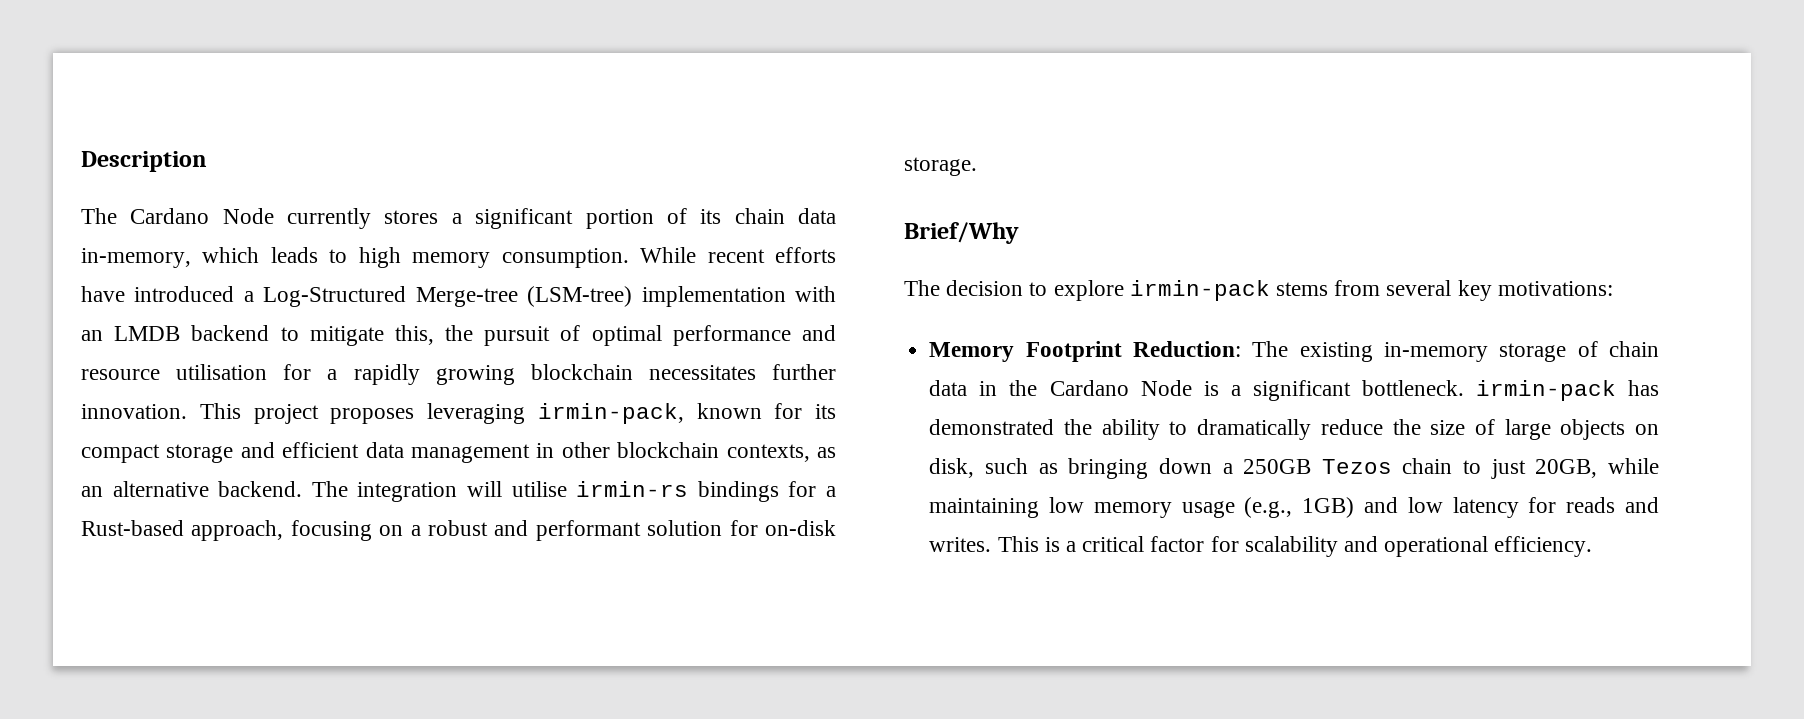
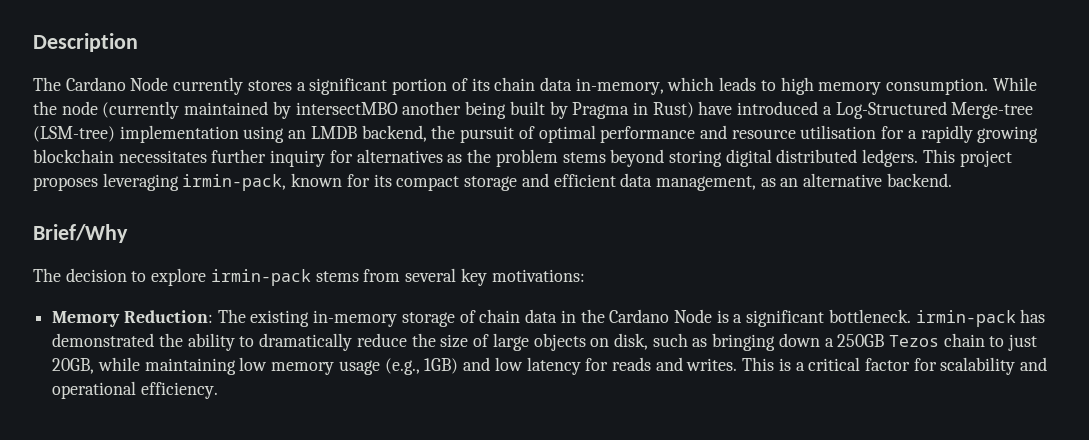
- While recent efforts have introduced a Log-Structured Merge-tree (LSM-tree) implementation with an LMDB backend to mitigate this, the pursuit of optimal performance and resource utilisation for a rapidly growing blockchain necessitates further innovation.
+ While the node (currently maintained by intersectMBO another being built by Pragma in Rust) have introduced a Log-Structured Merge-tree (LSM-tree) implementation using an LMDB backend, the pursuit of optimal performance and resource utilisation for a rapidly growing blockchain necessitates further inquiry for alternatives as the problem stems beyond storing digital distributed ledgers.
- This project proposes leveraging irmin-pack, known for its compact storage and efficient data management in other blockchain contexts, as an alternative backend. The integration will utilise irmin-rs bindings for a Rust-based approach, focusing on a robust and performant solution for on-disk storage.
+ This project proposes leveraging irmin-pack, known for its compact storage and efficient data management, as an alternative backend.
- Memory Footprint Reduction: The existing in-memory storage of chain data in the Cardano Node is a significant bottleneck. irmin-pack has demonstrated the ability to dramatically reduce the size of large objects on disk, such as bringing down a 250GB Tezos chain to just 20GB, while maintaining low memory usage (e.g., 1GB) and low latency for reads and writes.
+ Memory Reduction: The existing in-memory storage of chain data in the Cardano Node is a significant bottleneck. irmin-pack has demonstrated the ability to dramatically reduce the size of large objects on disk, such as bringing down a 250GB Tezos chain to just 20GB, while maintaining low memory usage (e.g., 1GB) and low latency for reads and writes.

